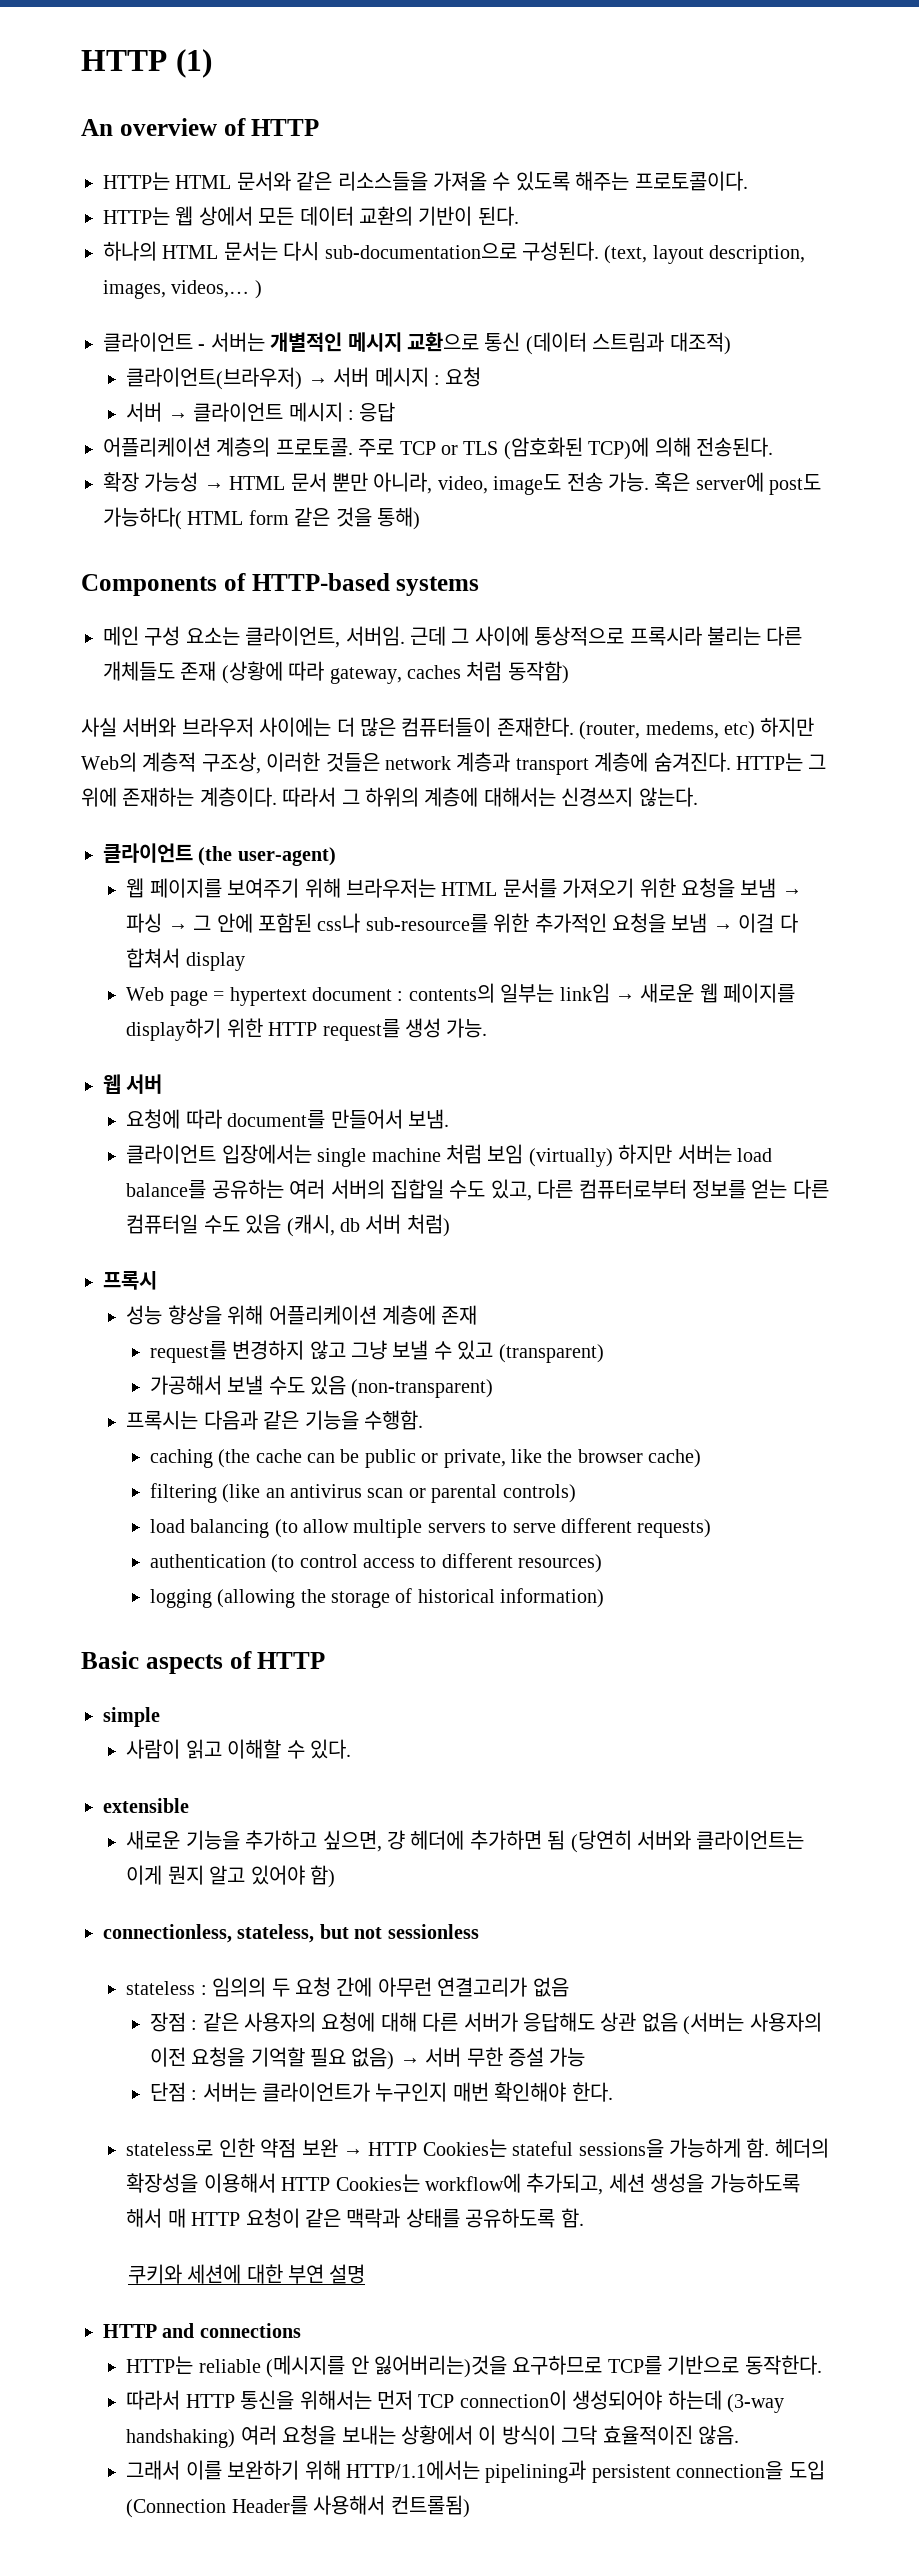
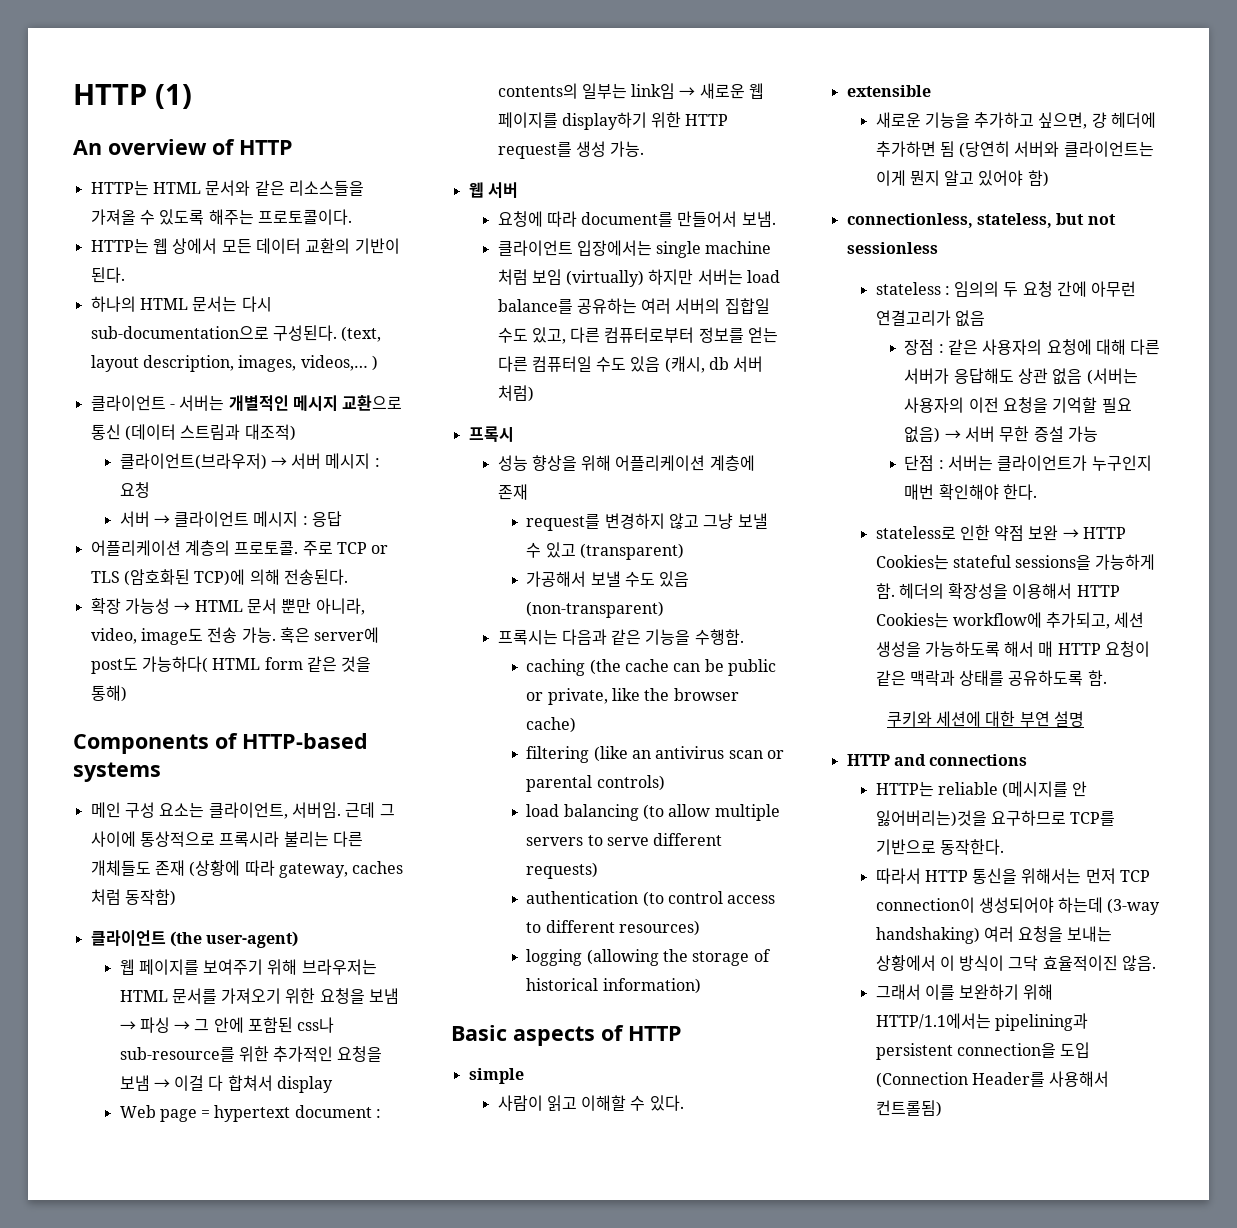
- 사실 서버와 브라우저 사이에는 더 많은 컴퓨터들이 존재한다. (router, medems, etc) 하지만 Web의 계층적 구조상, 이러한 것들은 network 계층과 transport 계층에 숨겨진다. HTTP는 그 위에 존재하는 계층이다. 따라서 그 하위의 계층에 대해서는 신경쓰지 않는다.

